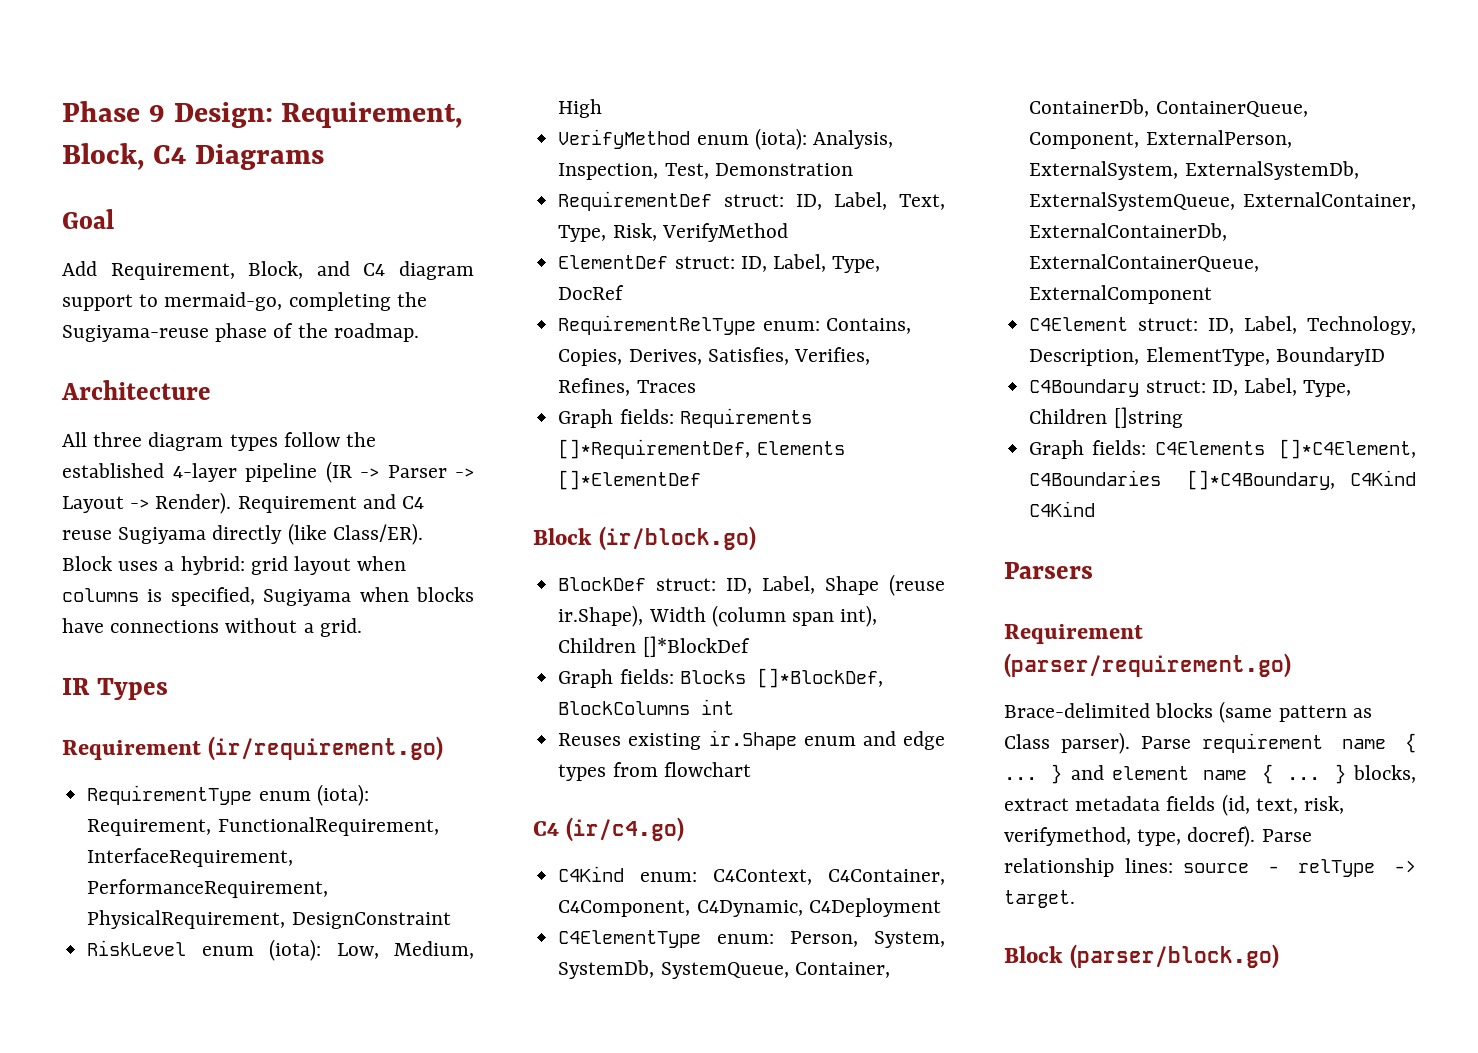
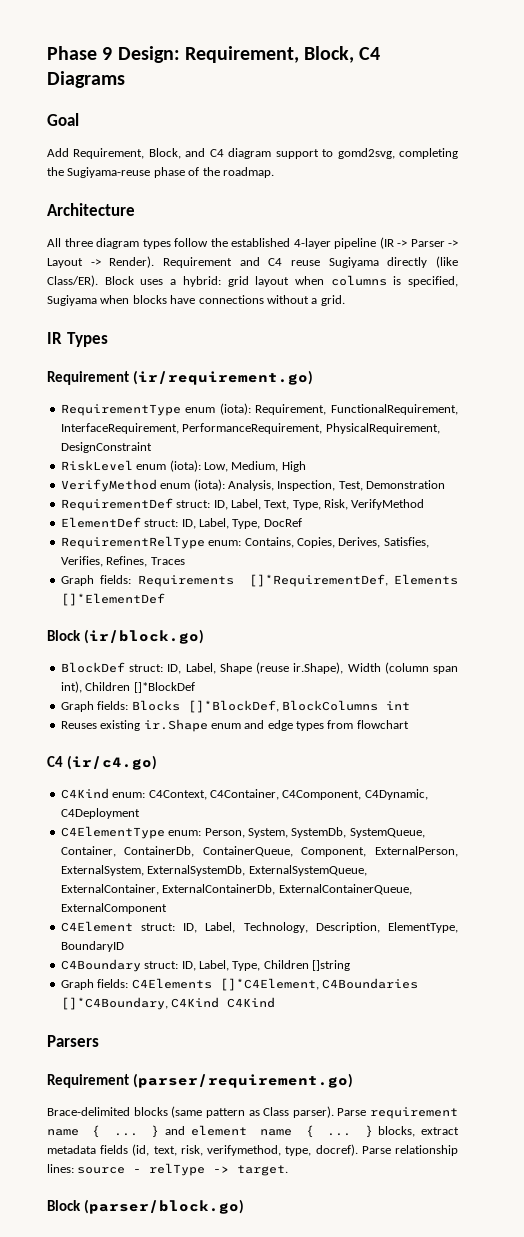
- Add Requirement, Block, and C4 diagram support to mermaid-go, completing the Sugiyama-reuse phase of the roadmap.
+ Add Requirement, Block, and C4 diagram support to gomd2svg, completing the Sugiyama-reuse phase of the roadmap.

